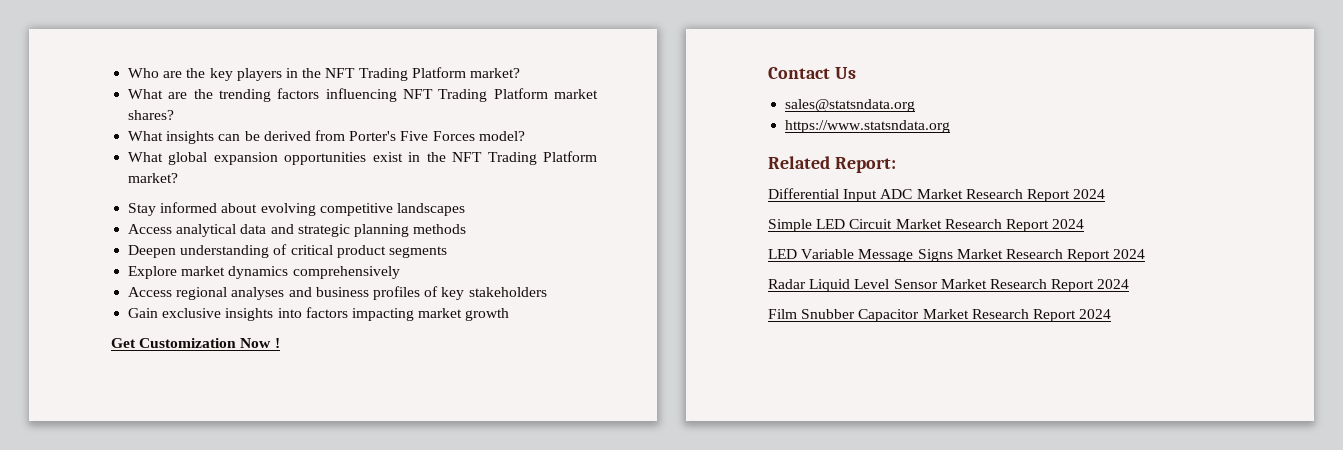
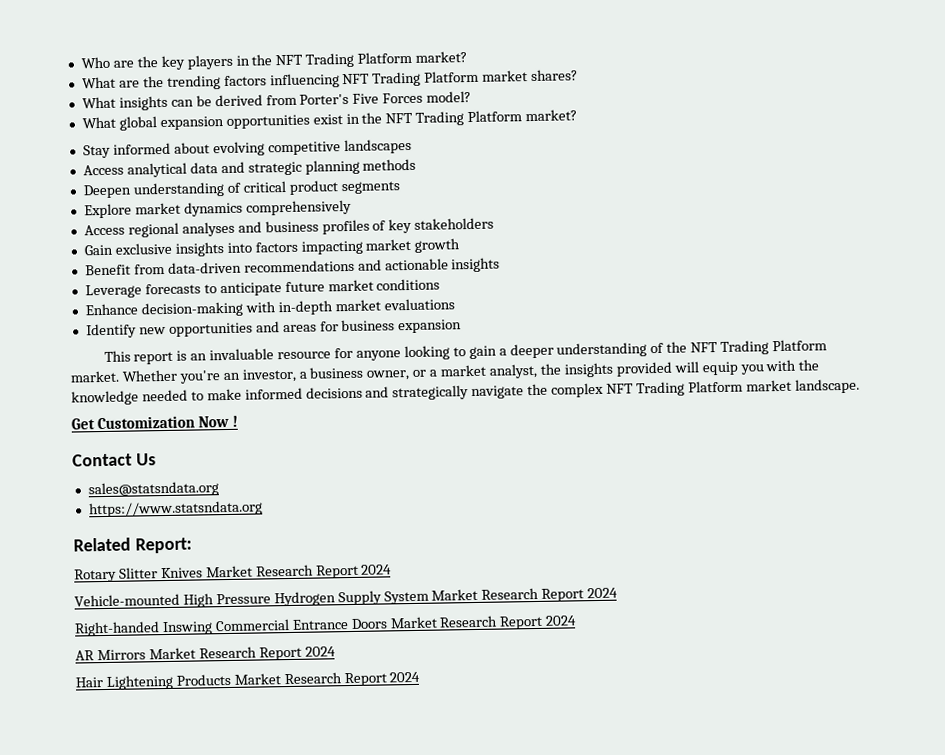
+ Benefit from data-driven recommendations and actionable insights
+ Leverage forecasts to anticipate future market conditions
+ Enhance decision-making with in-depth market evaluations
+ Identify new opportunities and areas for business expansion
+ This report is an invaluable resource for anyone looking to gain a deeper understanding of the NFT Trading Platform market. Whether you're an investor, a business owner, or a market analyst, the insights provided will equip you with the knowledge needed to make informed decisions and strategically navigate the complex NFT Trading Platform market landscape.
- Differential Input ADC Market Research Report 2024
- Simple LED Circuit Market Research Report 2024
- LED Variable Message Signs Market Research Report 2024
- Radar Liquid Level Sensor Market Research Report 2024
- Film Snubber Capacitor Market Research Report 2024
+ Rotary Slitter Knives Market Research Report 2024
+ Vehicle-mounted High Pressure Hydrogen Supply System Market Research Report 2024
+ Right-handed Inswing Commercial Entrance Doors Market Research Report 2024
+ AR Mirrors Market Research Report 2024
+ Hair Lightening Products Market Research Report 2024

